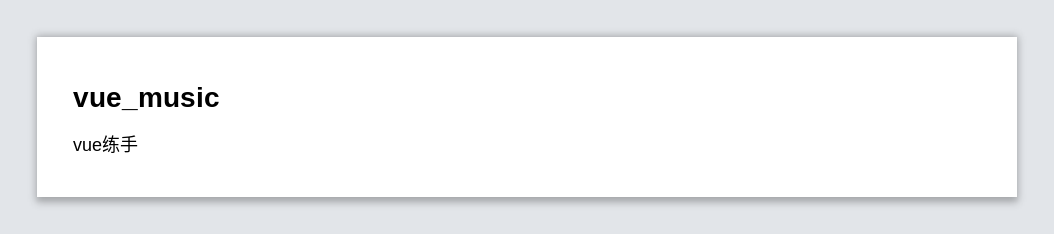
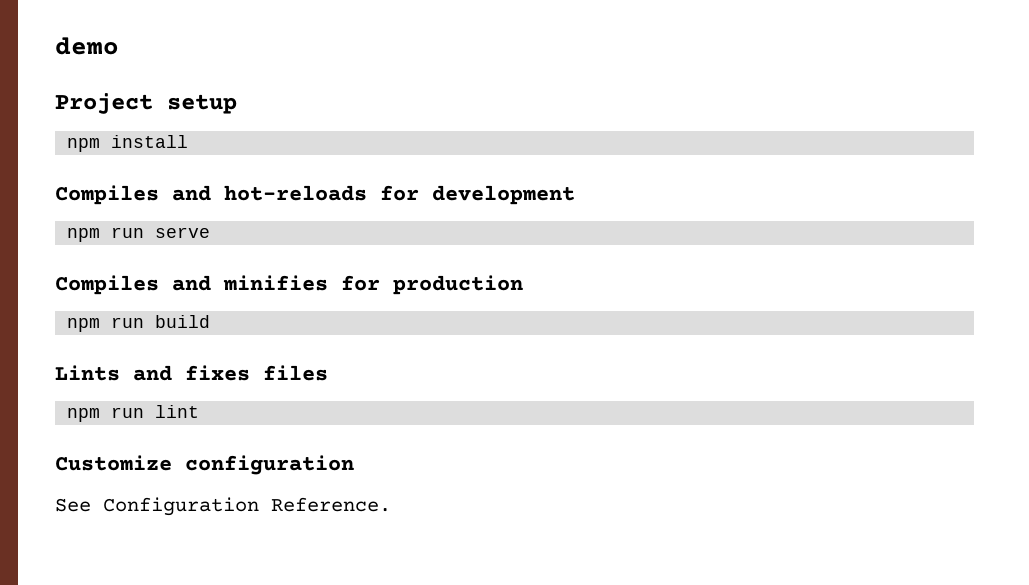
- vue_music
- vue练手
+ demo
+ Project setup
+ npm install
+ Compiles and hot-reloads for development
+ npm run serve
+ Compiles and minifies for production
+ npm run build
+ Lints and fixes files
+ npm run lint
+ Customize configuration
+ See Configuration Reference.

